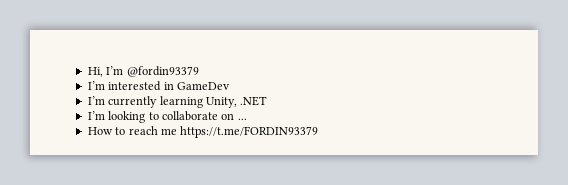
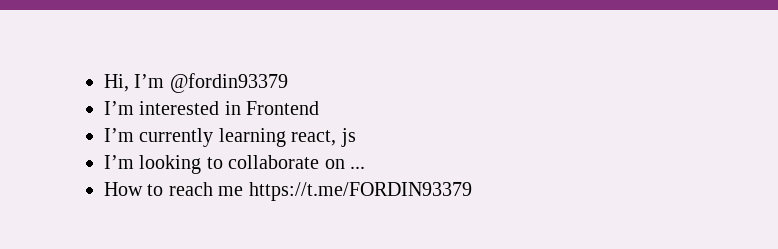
- I’m interested in GameDev
+ I’m interested in Frontend
- I’m currently learning Unity, .NET
+ I’m currently learning react, js

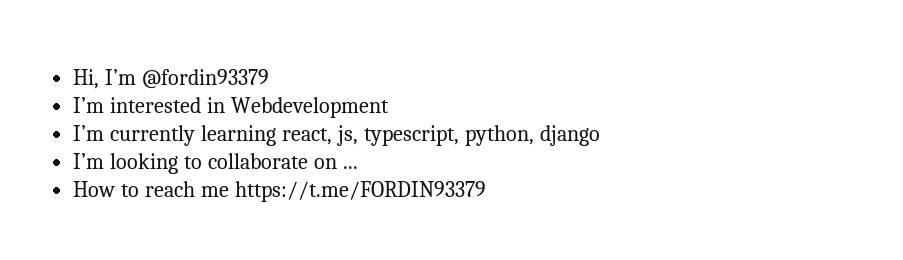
- I’m interested in Frontend
+ I’m interested in Webdevelopment
- I’m currently learning react, js
+ I’m currently learning react, js, typescript, python, django

